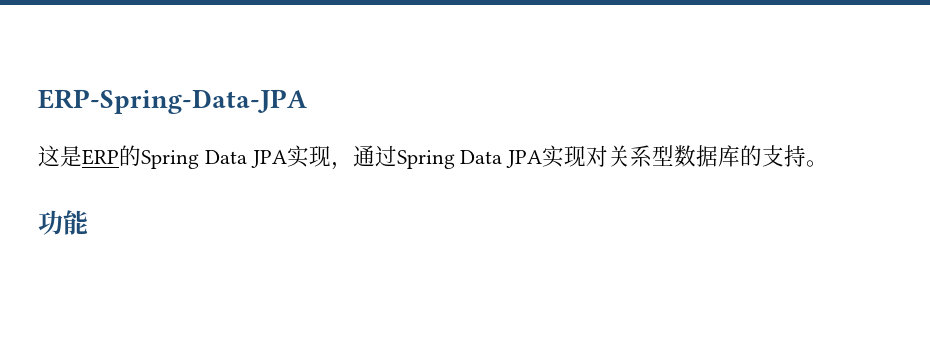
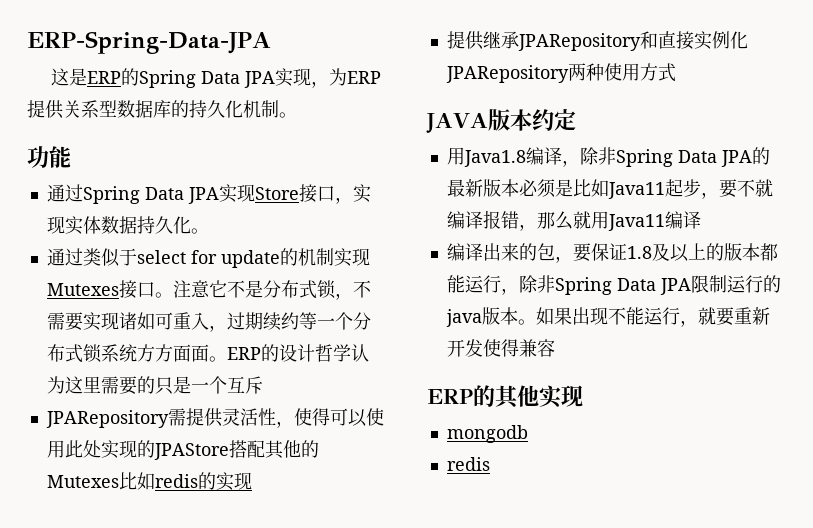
- 这是ERP的Spring Data JPA实现，通过Spring Data JPA实现对关系型数据库的支持。
+ 这是ERP的Spring Data JPA实现，为ERP提供关系型数据库的持久化机制。
  功能
+ 通过Spring Data JPA实现Store接口，实现实体数据持久化。
+ 通过类似于select for update的机制实现Mutexes接口。注意它不是分布式锁，不需要实现诸如可重入，过期续约等一个分布式锁系统方方面面。ERP的设计哲学认为这里需要的只是一个互斥
+ JPARepository需提供灵活性，使得可以使用此处实现的JPAStore搭配其他的Mutexes比如redis的实现
+ 提供继承JPARepository和直接实例化JPARepository两种使用方式
+ JAVA版本约定
+ 用Java1.8编译，除非Spring Data JPA的最新版本必须是比如Java11起步，要不就编译报错，那么就用Java11编译
+ 编译出来的包，要保证1.8及以上的版本都能运行，除非Spring Data JPA限制运行的java版本。如果出现不能运行，就要重新开发使得兼容
+ ERP的其他实现
+ mongodb
+ redis

